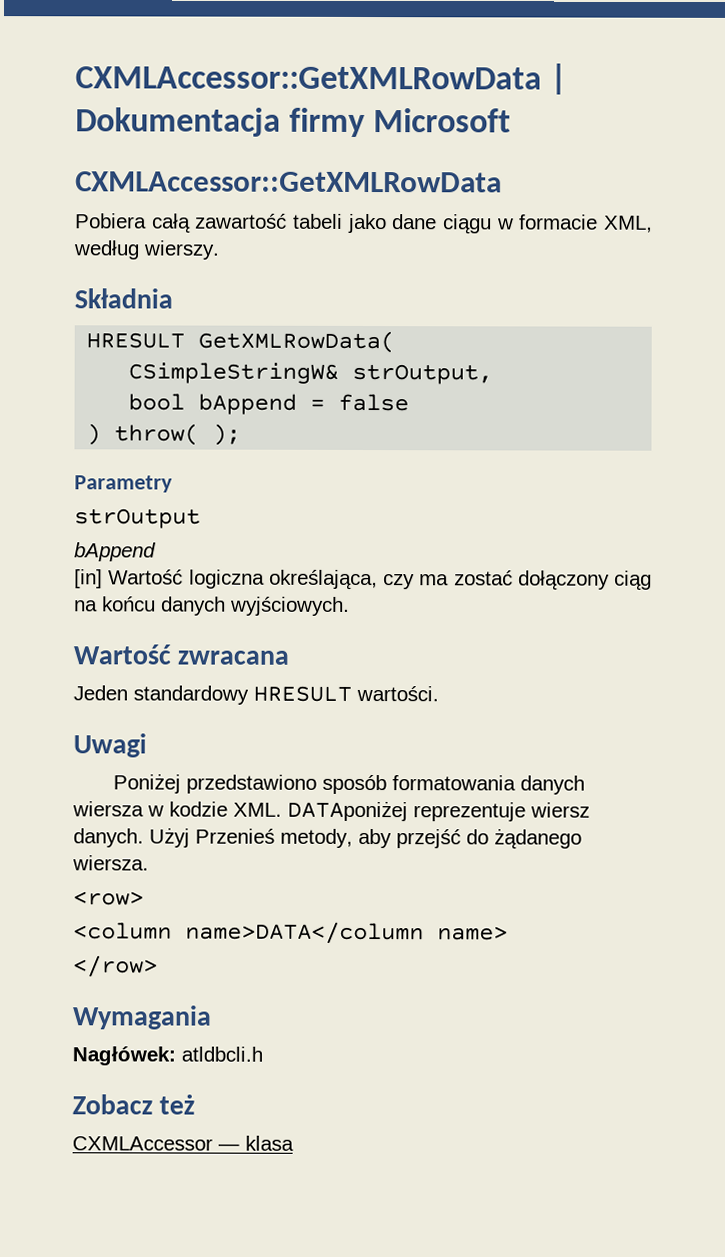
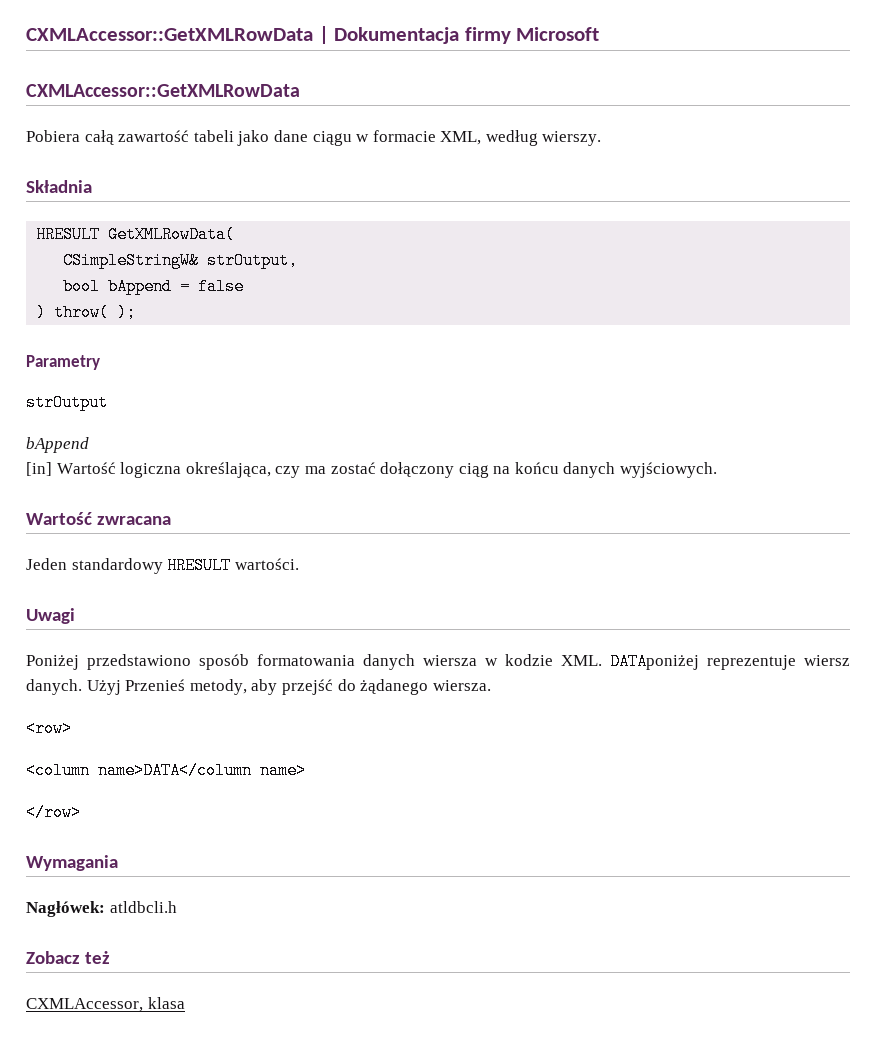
- CXMLAccessor — klasa
+ CXMLAccessor, klasa

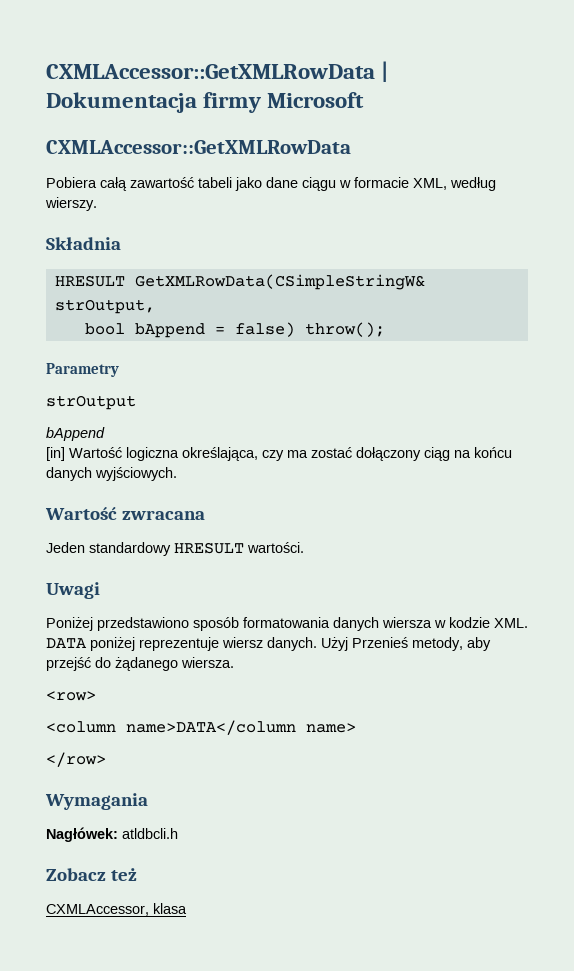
- HRESULT GetXMLRowData(
- CSimpleStringW& strOutput,
+ HRESULT GetXMLRowData(CSimpleStringW& strOutput,
- bool bAppend = false
- ) throw( );
+ bool bAppend = false) throw();
- Poniżej przedstawiono sposób formatowania danych wiersza w kodzie XML. DATAponiżej reprezentuje wiersz danych.
+ Poniżej przedstawiono sposób formatowania danych wiersza w kodzie XML. DATA poniżej reprezentuje wiersz danych.

